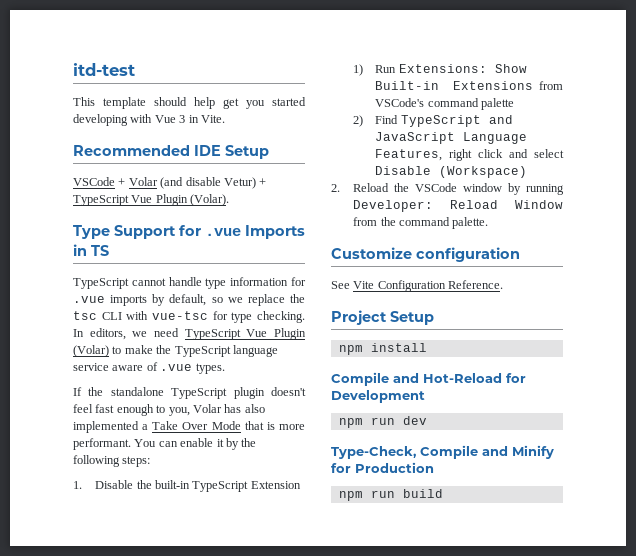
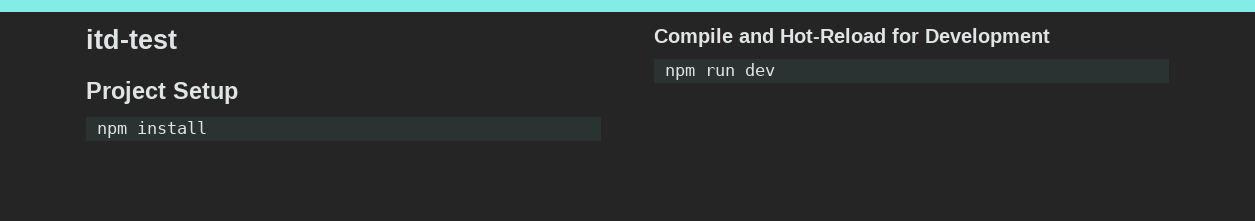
- This template should help get you started developing with Vue 3 in Vite.
- Recommended IDE Setup
- VSCode + Volar (and disable Vetur) + TypeScript Vue Plugin (Volar).
- Type Support for .vue Imports in TS
- TypeScript cannot handle type information for .vue imports by default, so we replace the tsc CLI with vue-tsc for type checking. In editors, we need TypeScript Vue Plugin (Volar) to make the TypeScript language service aware of .vue types.
- If the standalone TypeScript plugin doesn't feel fast enough to you, Volar has also implemented a Take Over Mode that is more performant. You can enable it by the following steps:
- 1. Disable the built-in TypeScript Extension
- 1) Run Extensions: Show Built-in Extensions from VSCode's command palette
- 2) Find TypeScript and JavaScript Language Features, right click and select Disable (Workspace)
- 2. Reload the VSCode window by running Developer: Reload Window from the command palette.
- Customize configuration
- See Vite Configuration Reference.
- Type-Check, Compile and Minify for Production
- npm run build

